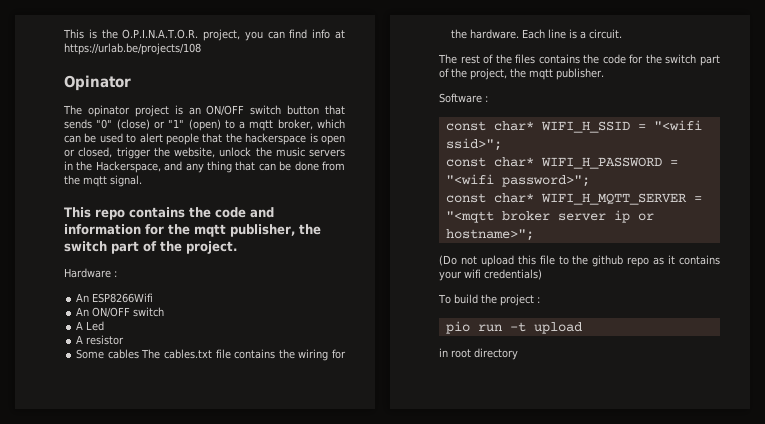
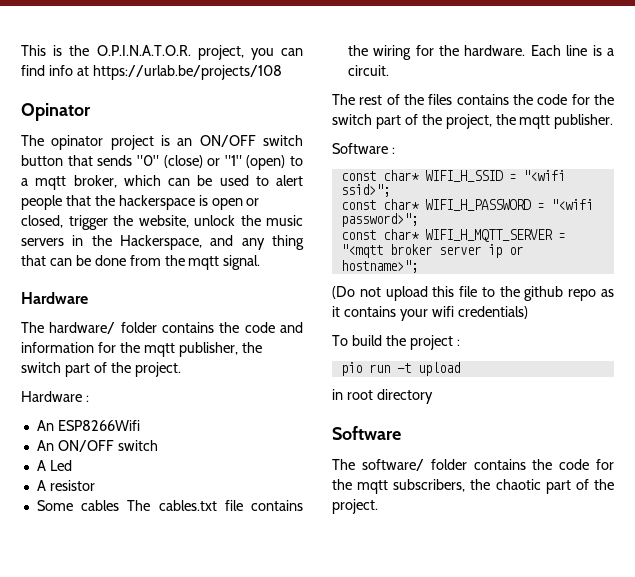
  The opinator project is an ON/OFF switch button that sends "0" (close) or "1" (open) to a mqtt broker, which can be used to alert people that the hackerspace is open or closed, trigger the website, unlock the music servers in the Hackerspace, and any thing that can be done from the mqtt signal.
- This repo contains the code and information for the mqtt publisher, the switch part of the project.
+ Hardware
+ The hardware/ folder contains the code and information for the mqtt publisher, the switch part of the project.
  in root directory
+ Software
+ The software/ folder contains the code for the mqtt subscribers, the chaotic part of the project.

